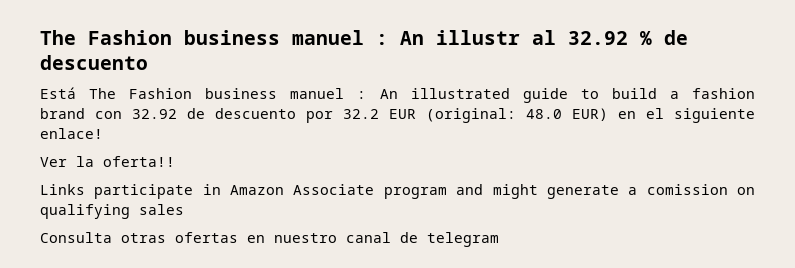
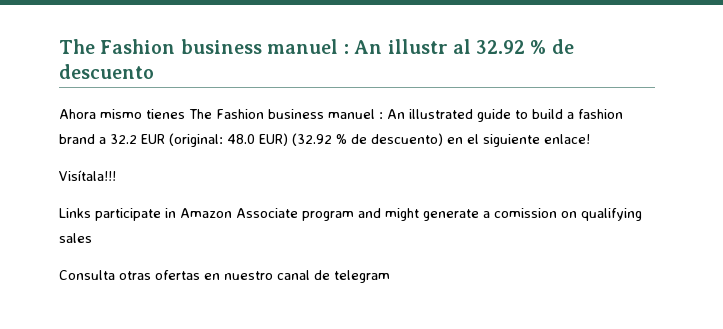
- Está The Fashion business manuel : An illustrated guide to build a fashion brand con 32.92 de descuento por 32.2 EUR (original: 48.0 EUR) en el siguiente enlace!
+ Ahora mismo tienes The Fashion business manuel : An illustrated guide to build a fashion brand a 32.2 EUR (original: 48.0 EUR) (32.92 % de descuento) en el siguiente enlace!
- Ver la oferta!!
+ Visítala!!!

